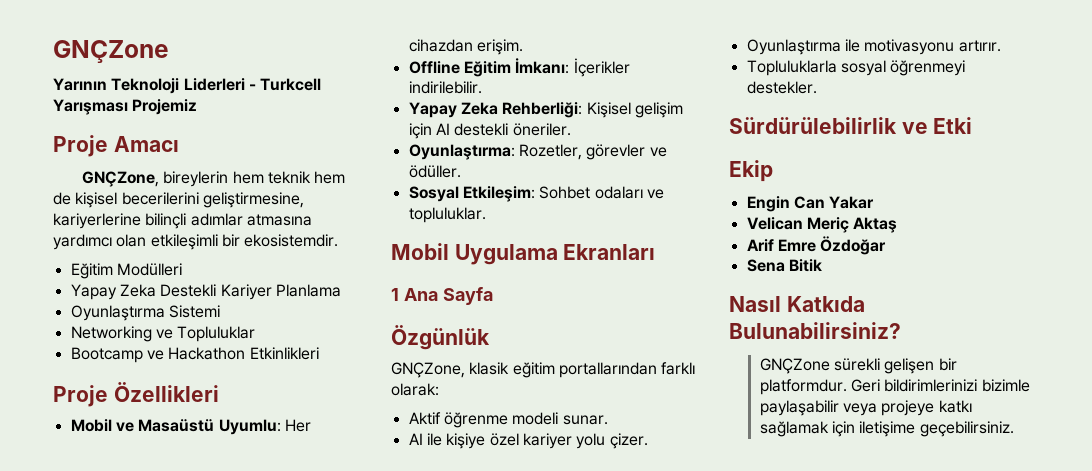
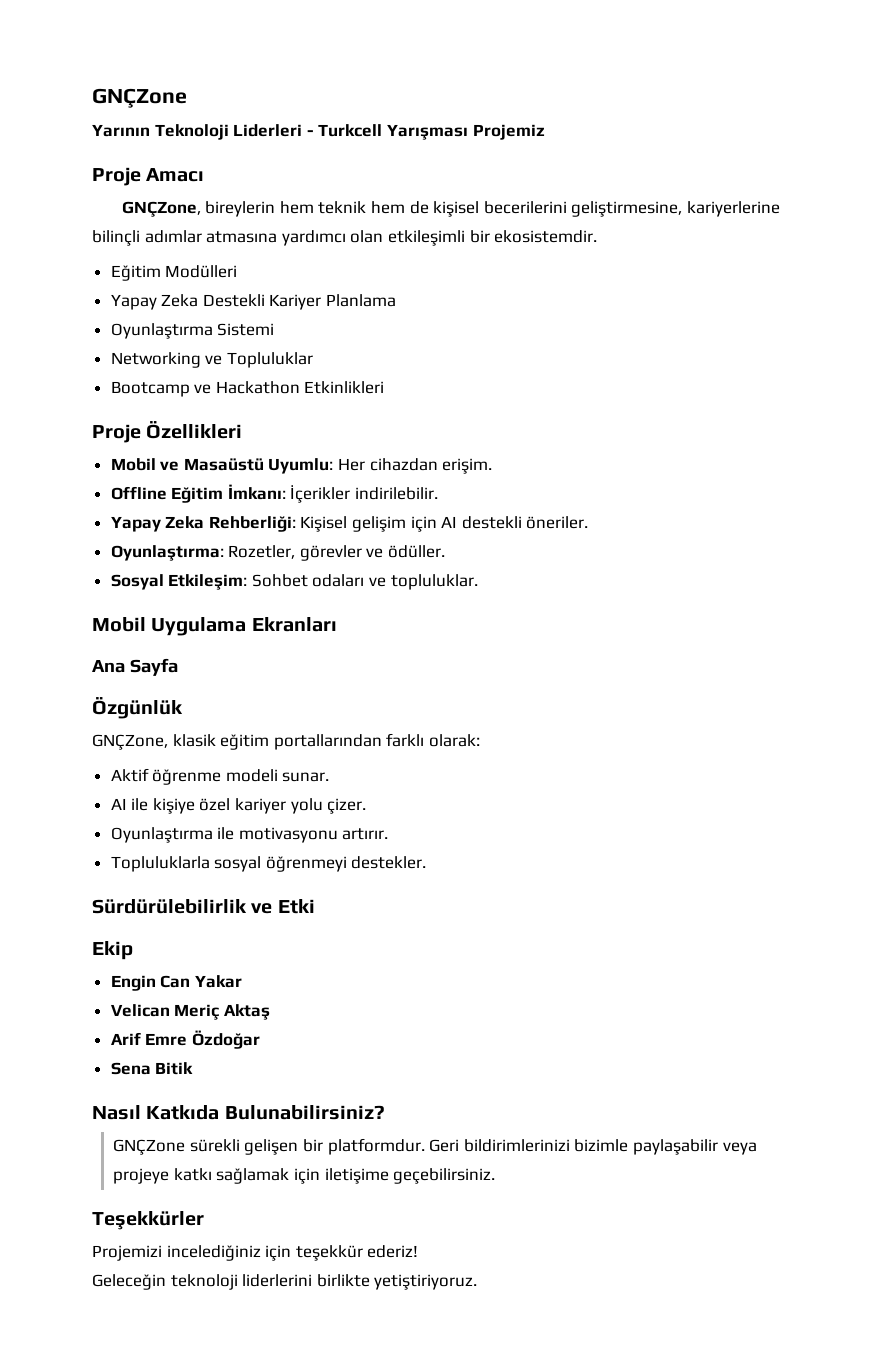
- 1 Ana Sayfa
+ Ana Sayfa
+ Teşekkürler
+ Projemizi incelediğiniz için teşekkür ederiz!
+ Geleceğin teknoloji liderlerini birlikte yetiştiriyoruz.

